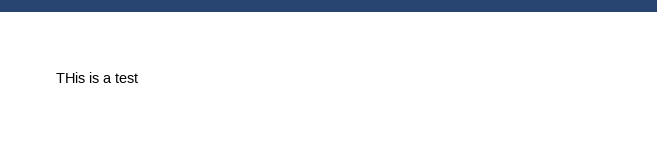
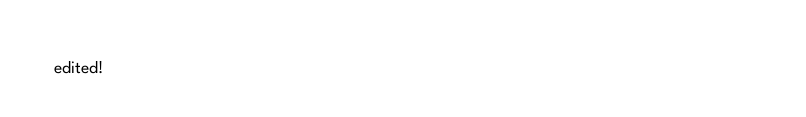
- THis is a test
+ edited!

